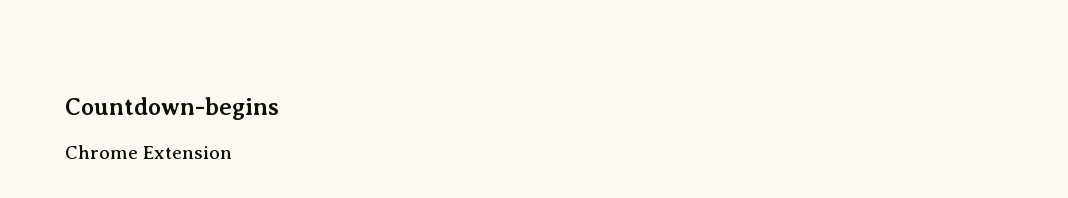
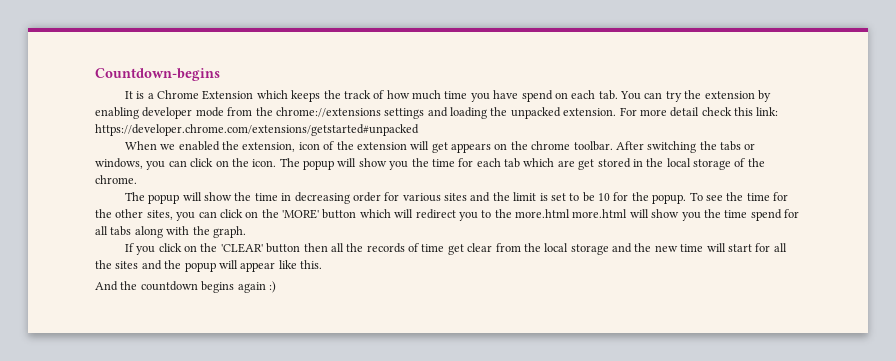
- Chrome Extension
+ It is a Chrome Extension which keeps the track of how much time you have spend on each tab. You can try the extension by enabling developer mode from the chrome://extensions settings and loading the unpacked extension. For more detail check this link: https://developer.chrome.com/extensions/getstarted#unpacked
+ When we enabled the extension, icon of the extension will get appears on the chrome toolbar. After switching the tabs or windows, you can click on the icon. The popup will show you the time for each tab which are get stored in the local storage of the chrome.
+ The popup will show the time in decreasing order for various sites and the limit is set to be 10 for the popup. To see the time for the other sites, you can click on the 'MORE' button which will redirect you to the more.html more.html will show you the time spend for all tabs along with the graph.
+ If you click on the 'CLEAR' button then all the records of time get clear from the local storage and the new time will start for all the sites and the popup will appear like this.
+ And the countdown begins again :)

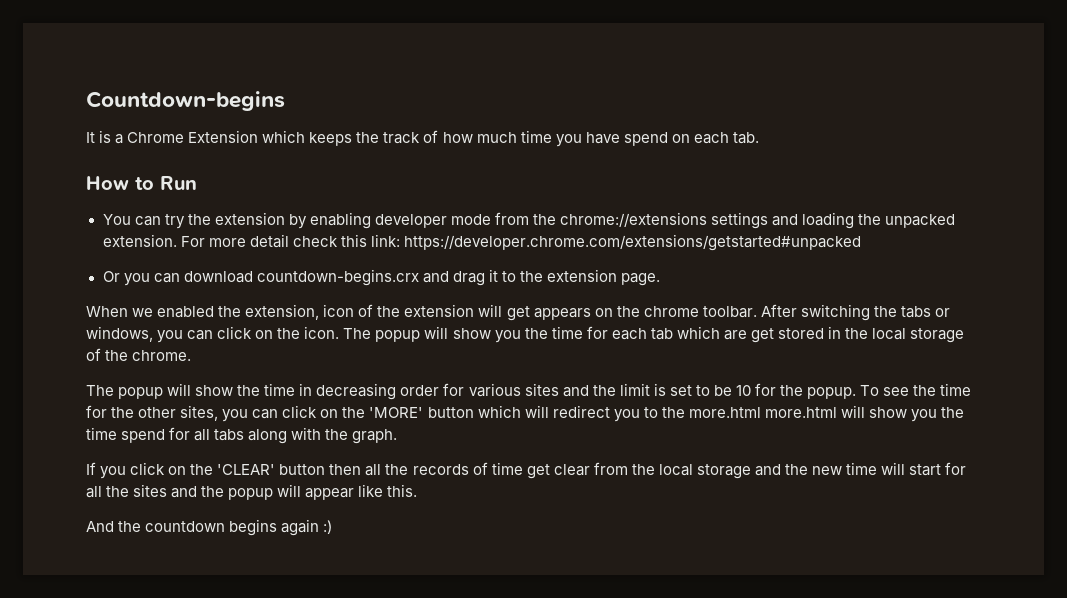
- It is a Chrome Extension which keeps the track of how much time you have spend on each tab. You can try the extension by enabling developer mode from the chrome://extensions settings and loading the unpacked extension.
+ It is a Chrome Extension which keeps the track of how much time you have spend on each tab.
+ How to Run
+ You can try the extension by enabling developer mode from the chrome://extensions settings and loading the unpacked extension.
+ Or you can download countdown-begins.crx and drag it to the extension page.

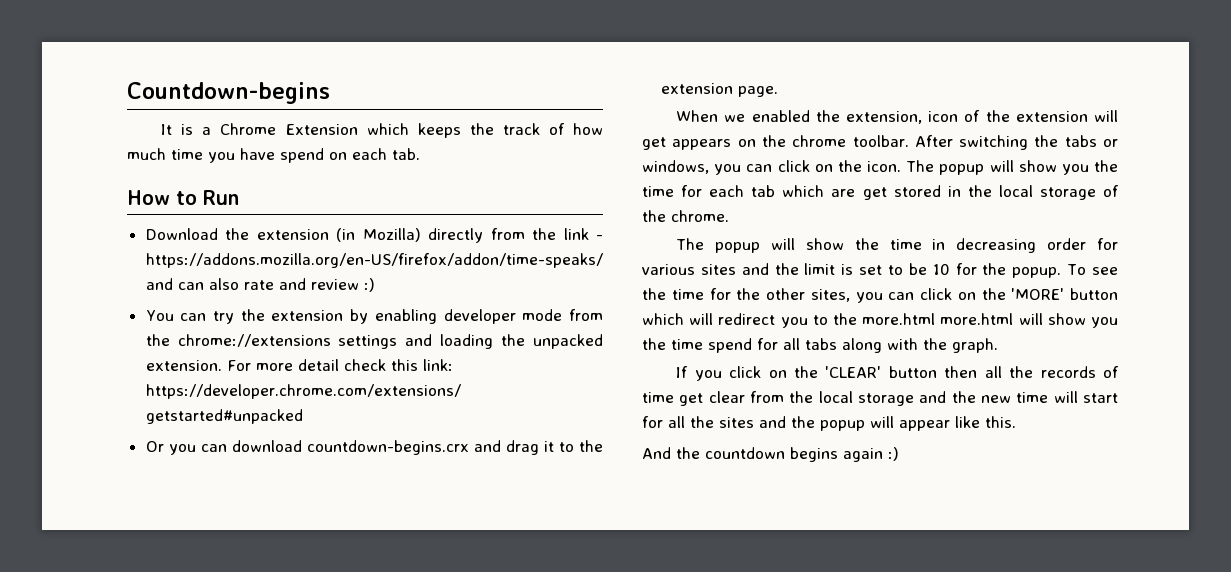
+ Download the extension (in Mozilla) directly from the link - https://addons.mozilla.org/en-US/firefox/addon/time-speaks/ and can also rate and review :)

